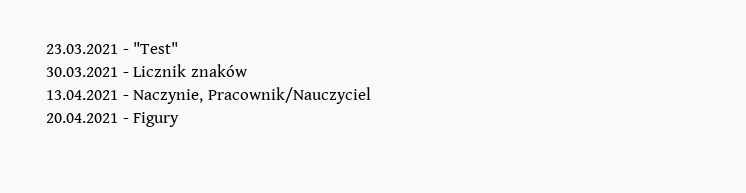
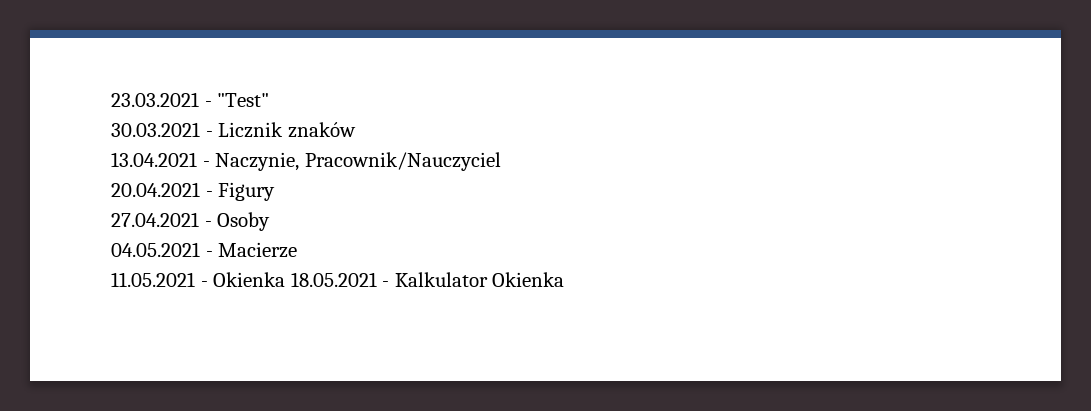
+ 27.04.2021 - Osoby
+ 04.05.2021 - Macierze
+ 11.05.2021 - Okienka 18.05.2021 - Kalkulator Okienka

